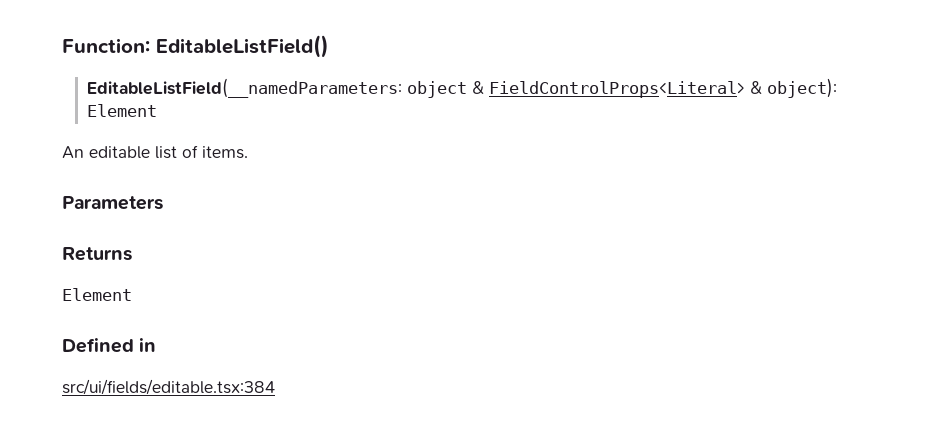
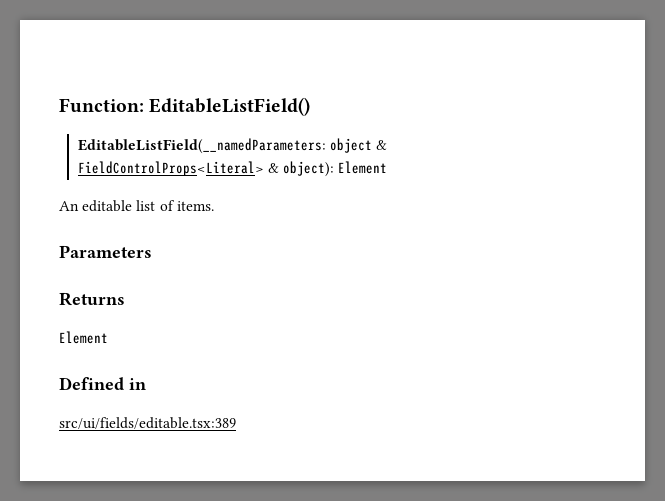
- src/ui/fields/editable.tsx:384
+ src/ui/fields/editable.tsx:389

